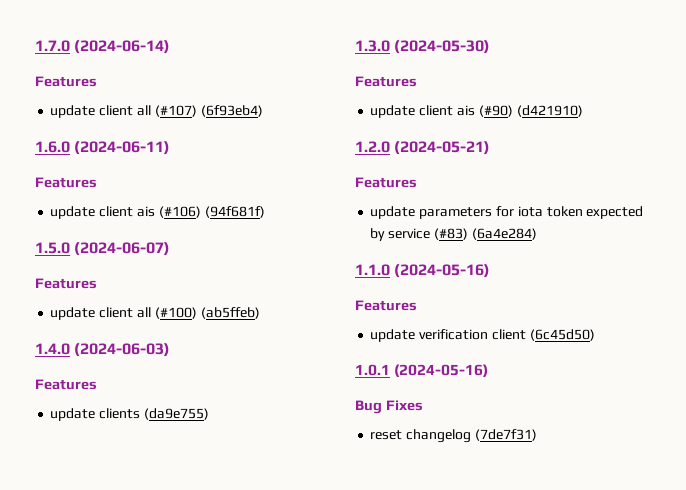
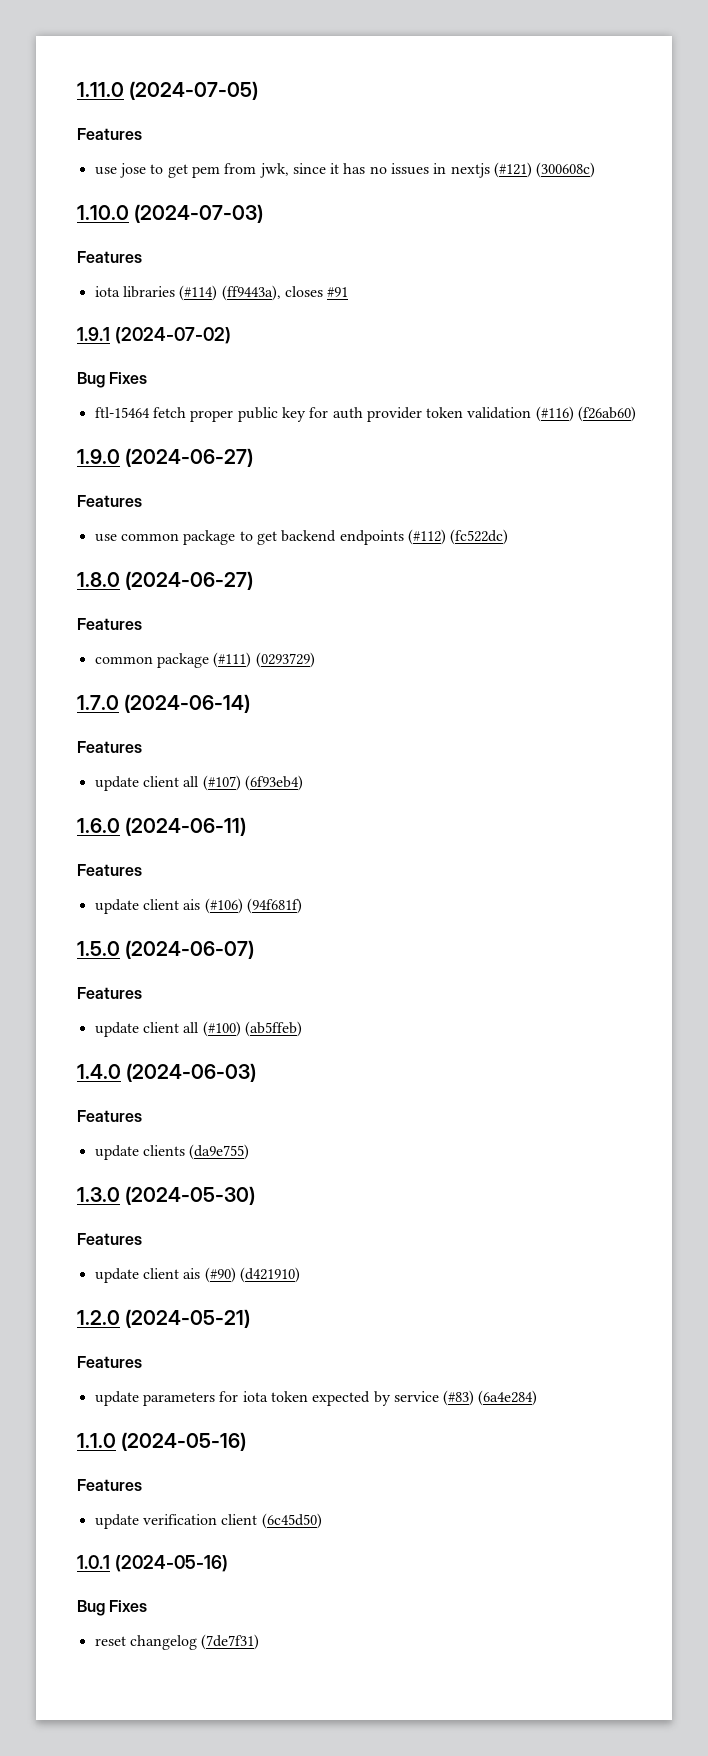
+ 1.11.0 (2024-07-05)
+ Features
+ use jose to get pem from jwk, since it has no issues in nextjs (#121) (300608c)
+ 1.10.0 (2024-07-03)
+ Features
+ iota libraries (#114) (ff9443a), closes #91
+ 1.9.1 (2024-07-02)
+ Bug Fixes
+ ftl-15464 fetch proper public key for auth provider token validation (#116) (f26ab60)
+ 1.9.0 (2024-06-27)
+ Features
+ use common package to get backend endpoints (#112) (fc522dc)
+ 1.8.0 (2024-06-27)
+ Features
+ common package (#111) (0293729)

